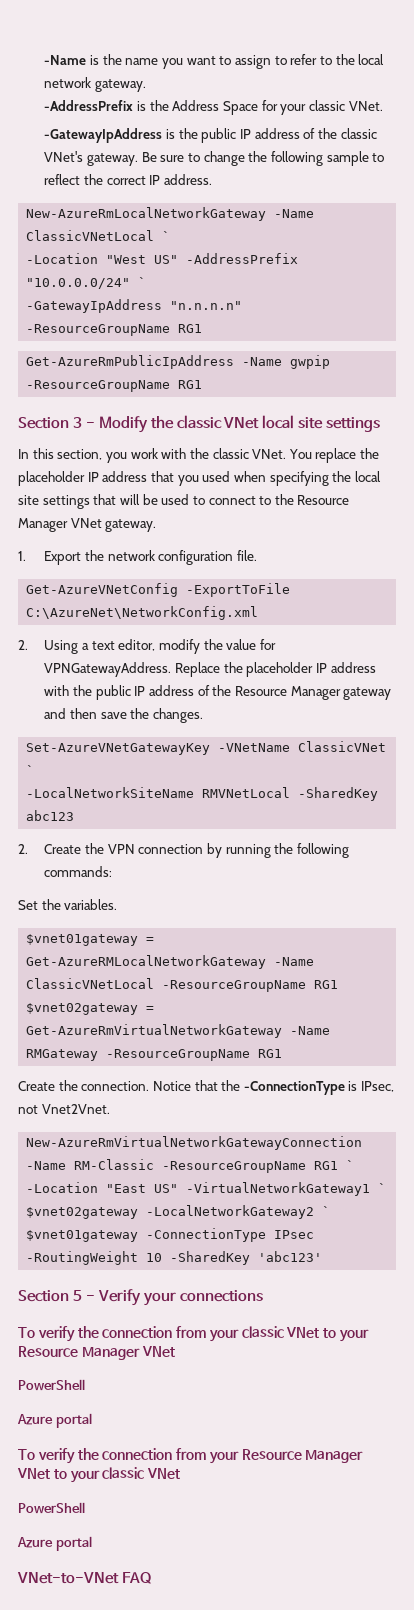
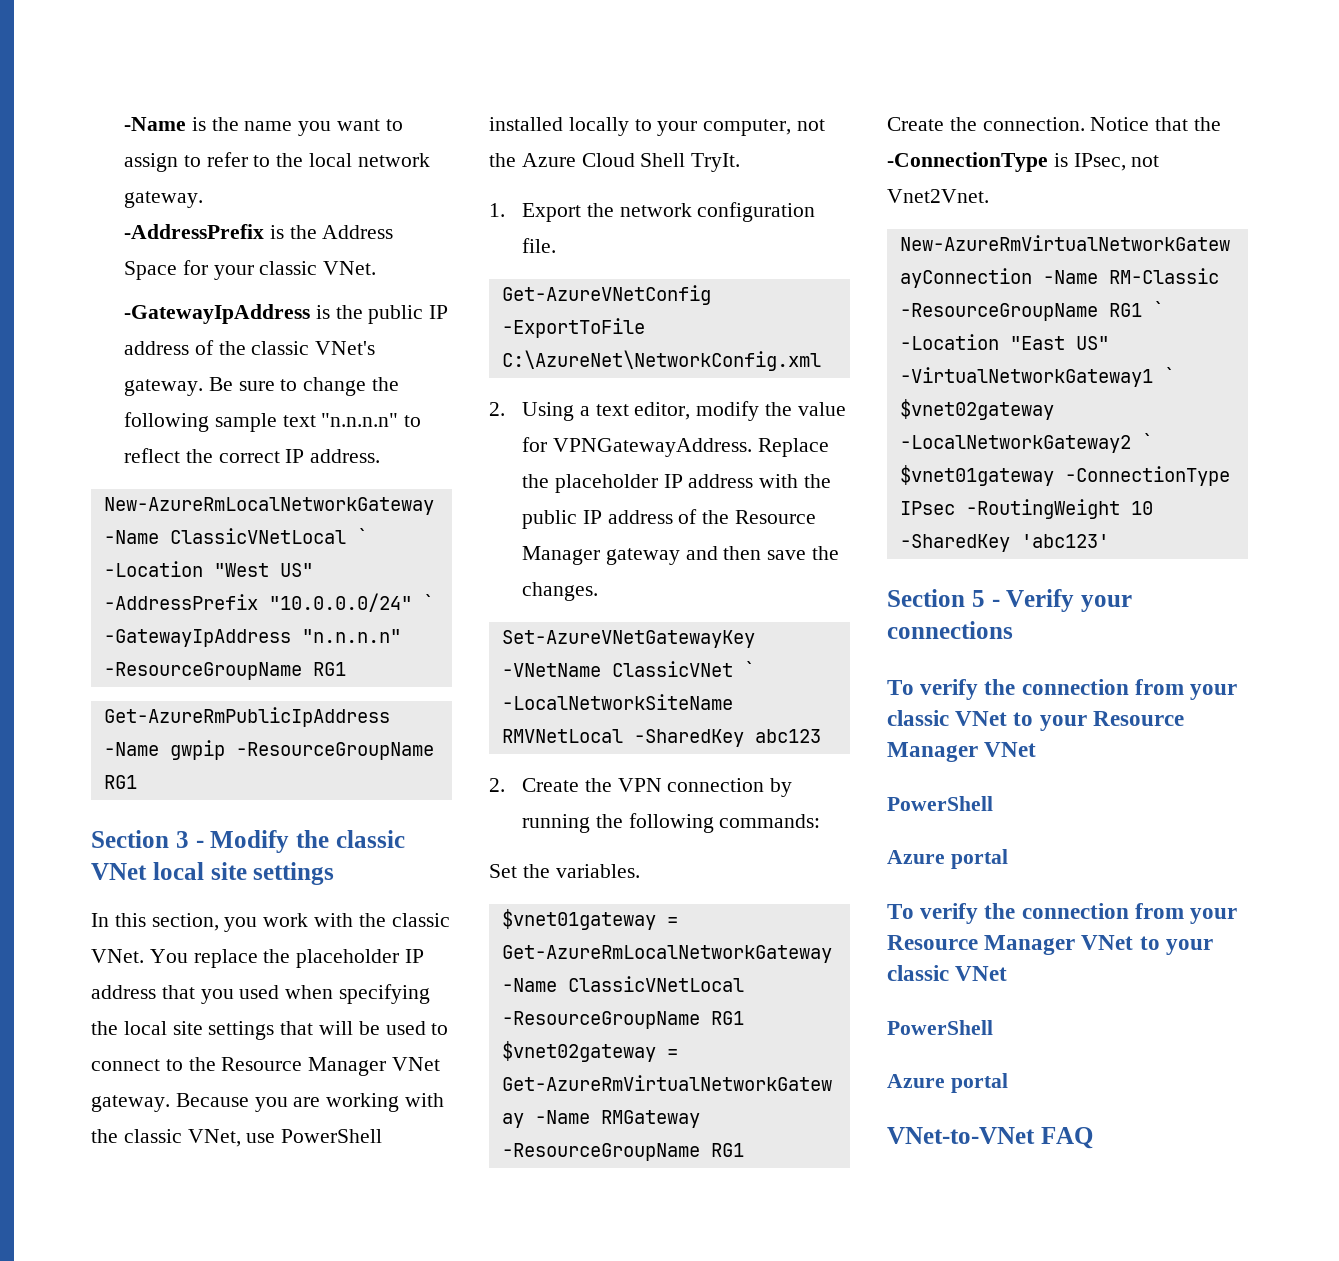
- Be sure to change the following sample to reflect the correct IP address.
+ Be sure to change the following sample text "n.n.n.n" to reflect the correct IP address.
+ Because you are working with the classic VNet, use PowerShell installed locally to your computer, not the Azure Cloud Shell TryIt.
- $vnet01gateway = Get-AzureRMLocalNetworkGateway -Name ClassicVNetLocal -ResourceGroupName RG1
+ $vnet01gateway = Get-AzureRmLocalNetworkGateway -Name ClassicVNetLocal -ResourceGroupName RG1

